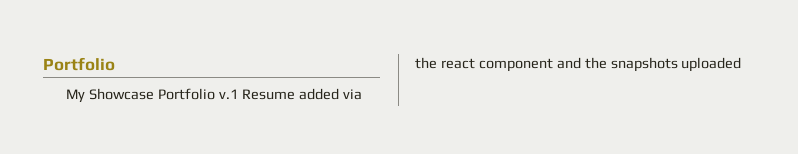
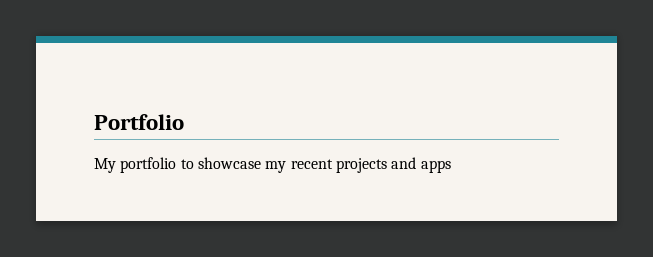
- My Showcase Portfolio v.1 Resume added via the react component and the snapshots uploaded
+ My portfolio to showcase my recent projects and apps

